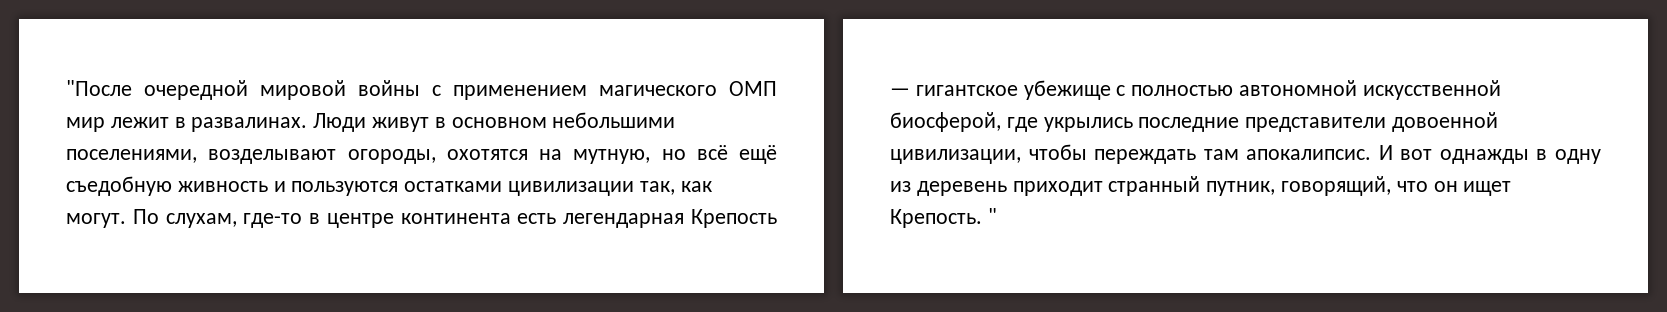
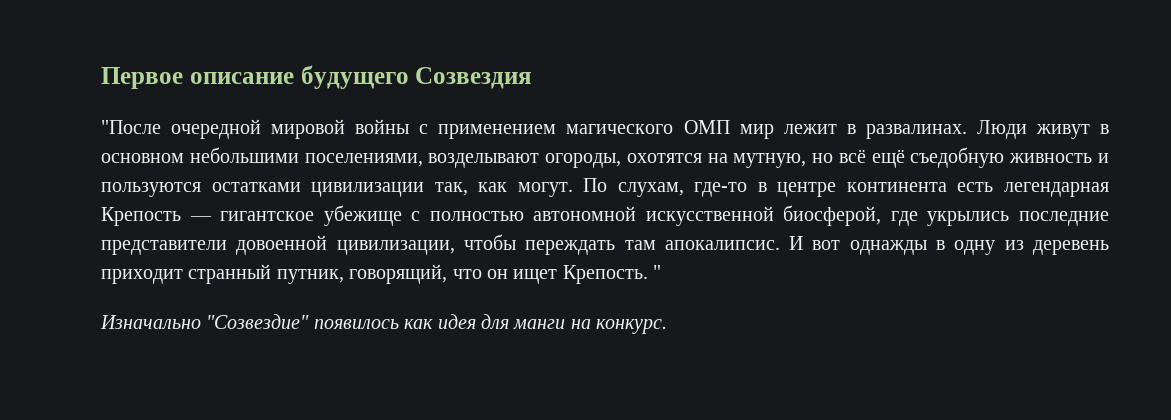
+ Первое описание будущего Созвездия
+ Изначально "Созвездие" появилось как идея для манги на конкурс.

